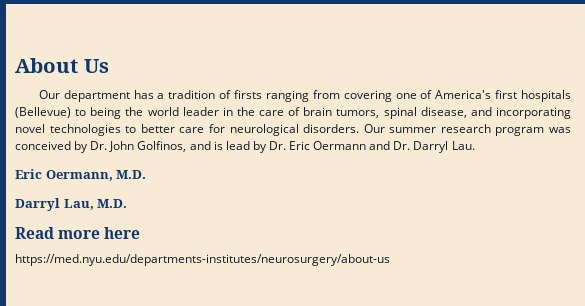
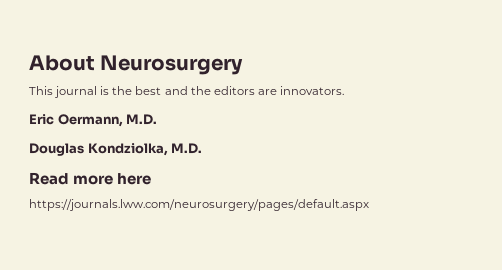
- About Us
- Our department has a tradition of firsts ranging from covering one of America's first hospitals (Bellevue) to being the world leader in the care of brain tumors, spinal disease, and incorporating novel technologies to better care for neurological disorders. Our summer research program was conceived by Dr. John Golfinos, and is lead by Dr. Eric Oermann and Dr. Darryl Lau.
+ About Neurosurgery
+ This journal is the best and the editors are innovators.
- Darryl Lau, M.D.
+ Douglas Kondziolka, M.D.
- https://med.nyu.edu/departments-institutes/neurosurgery/about-us
+ https://journals.lww.com/neurosurgery/pages/default.aspx

